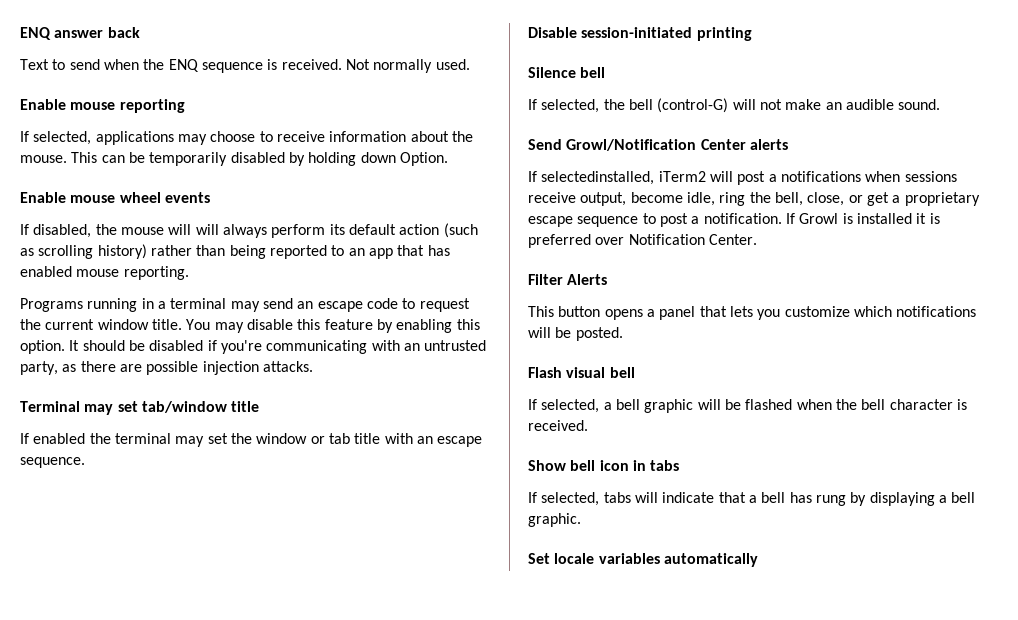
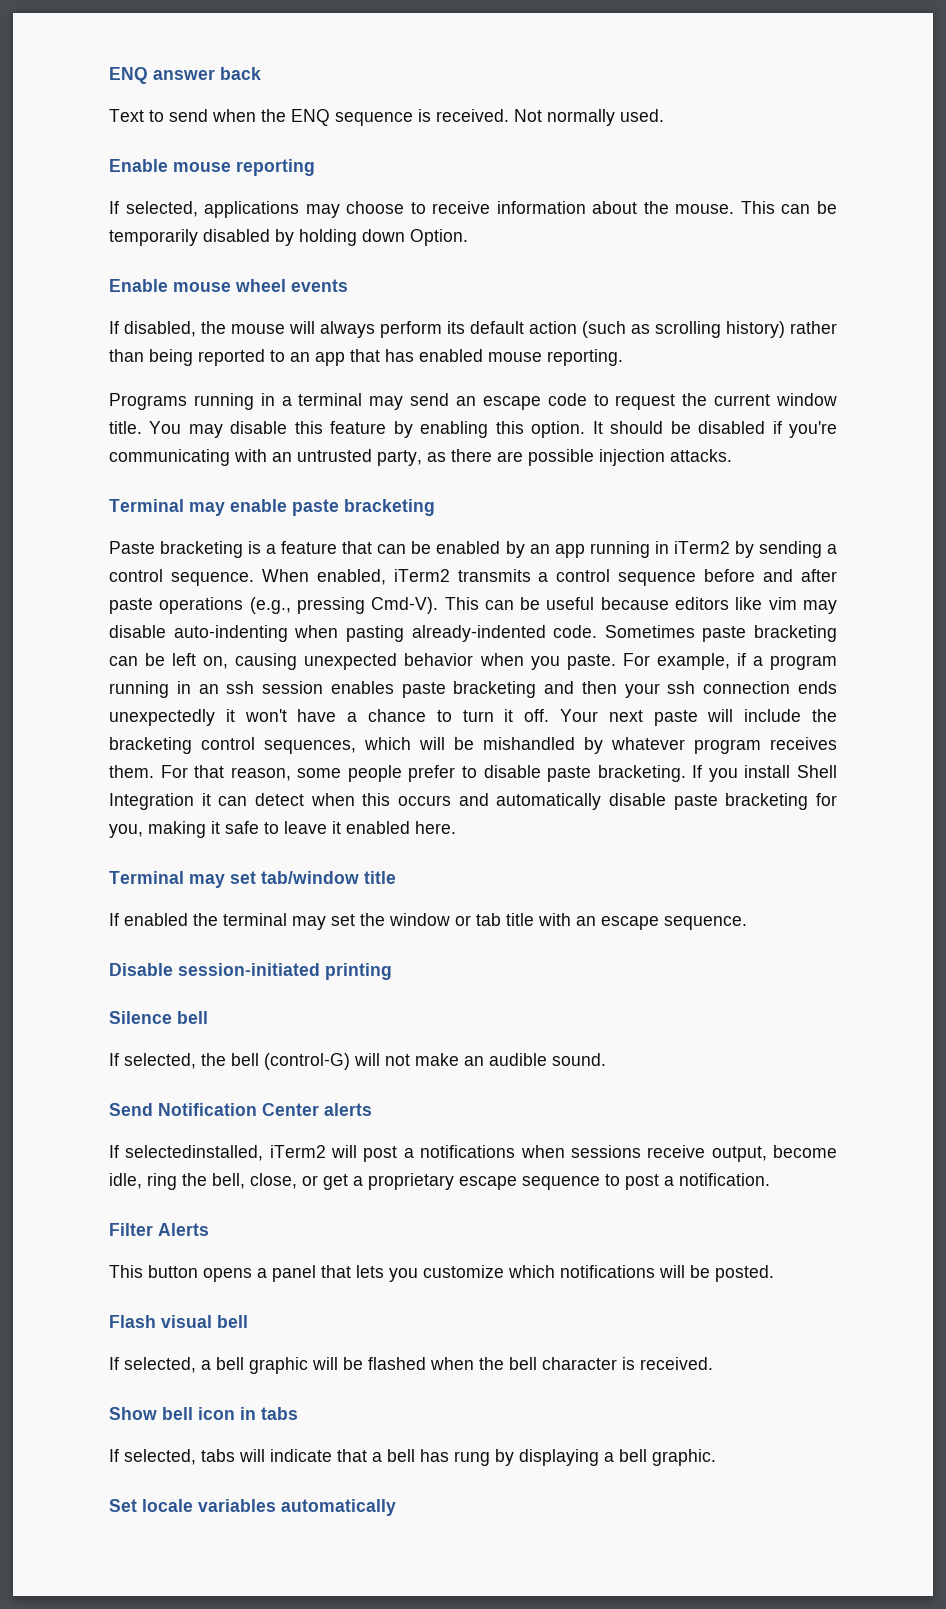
- If disabled, the mouse will will always perform its default action (such as scrolling history) rather than being reported to an app that has enabled mouse reporting.
+ If disabled, the mouse will always perform its default action (such as scrolling history) rather than being reported to an app that has enabled mouse reporting.
+ Terminal may enable paste bracketing
+ Paste bracketing is a feature that can be enabled by an app running in iTerm2 by sending a control sequence. When enabled, iTerm2 transmits a control sequence before and after paste operations (e.g., pressing Cmd-V). This can be useful because editors like vim may disable auto-indenting when pasting already-indented code. Sometimes paste bracketing can be left on, causing unexpected behavior when you paste. For example, if a program running in an ssh session enables paste bracketing and then your ssh connection ends unexpectedly it won't have a chance to turn it off. Your next paste will include the bracketing control sequences, which will be mishandled by whatever program receives them. For that reason, some people prefer to disable paste bracketing. If you install Shell Integration it can detect when this occurs and automatically disable paste bracketing for you, making it safe to leave it enabled here.
- Send Growl/Notification Center alerts
+ Send Notification Center alerts
- If Growl is installed it is preferred over Notification Center.

